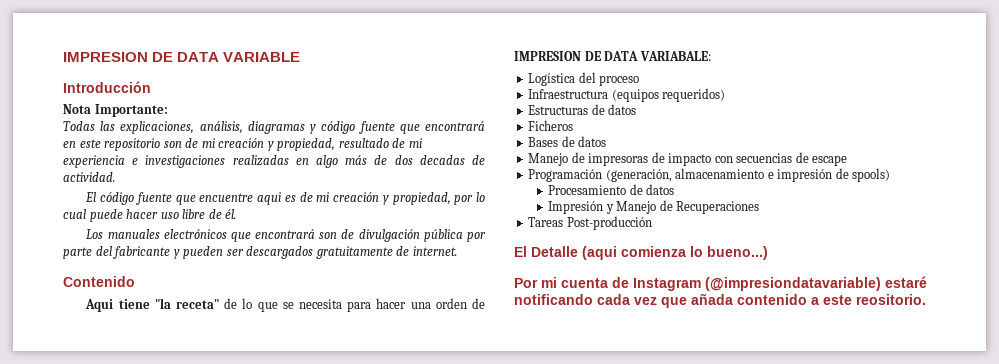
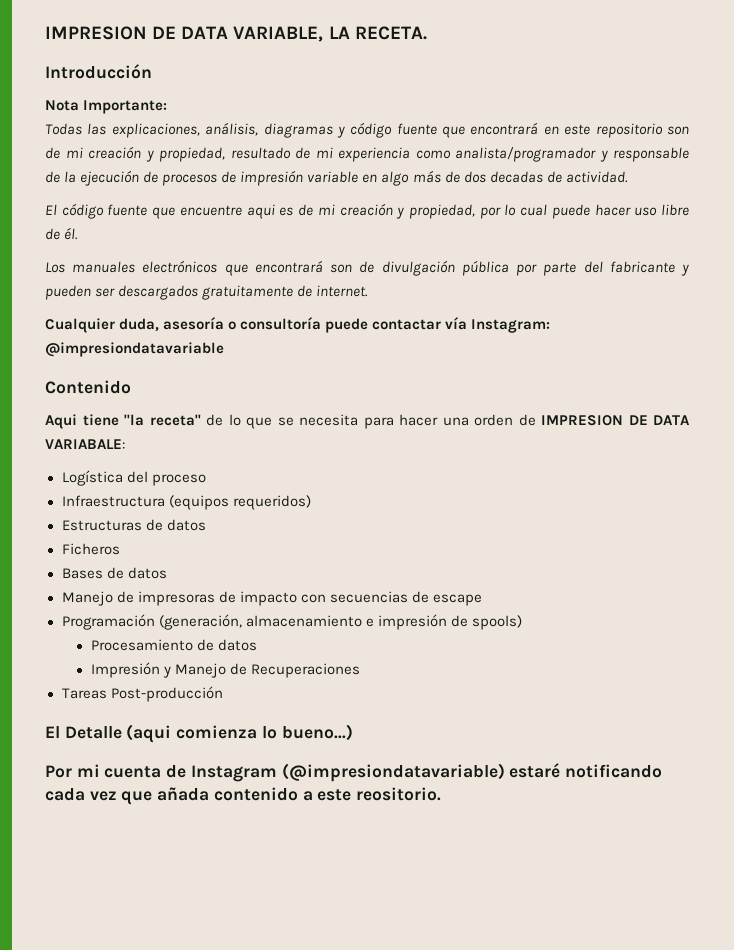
- IMPRESION DE DATA VARIABLE
+ IMPRESION DE DATA VARIABLE, LA RECETA.
- Todas las explicaciones, análisis, diagramas y código fuente que encontrará en este repositorio son de mi creación y propiedad, resultado de mi experiencia e investigaciones realizadas en algo más de dos decadas de actividad.
+ Todas las explicaciones, análisis, diagramas y código fuente que encontrará en este repositorio son de mi creación y propiedad, resultado de mi experiencia como analista/programador y responsable de la ejecución de procesos de impresión variable en algo más de dos decadas de actividad.
+ Cualquier duda, asesoría o consultoría puede contactar vía Instagram: @impresiondatavariable

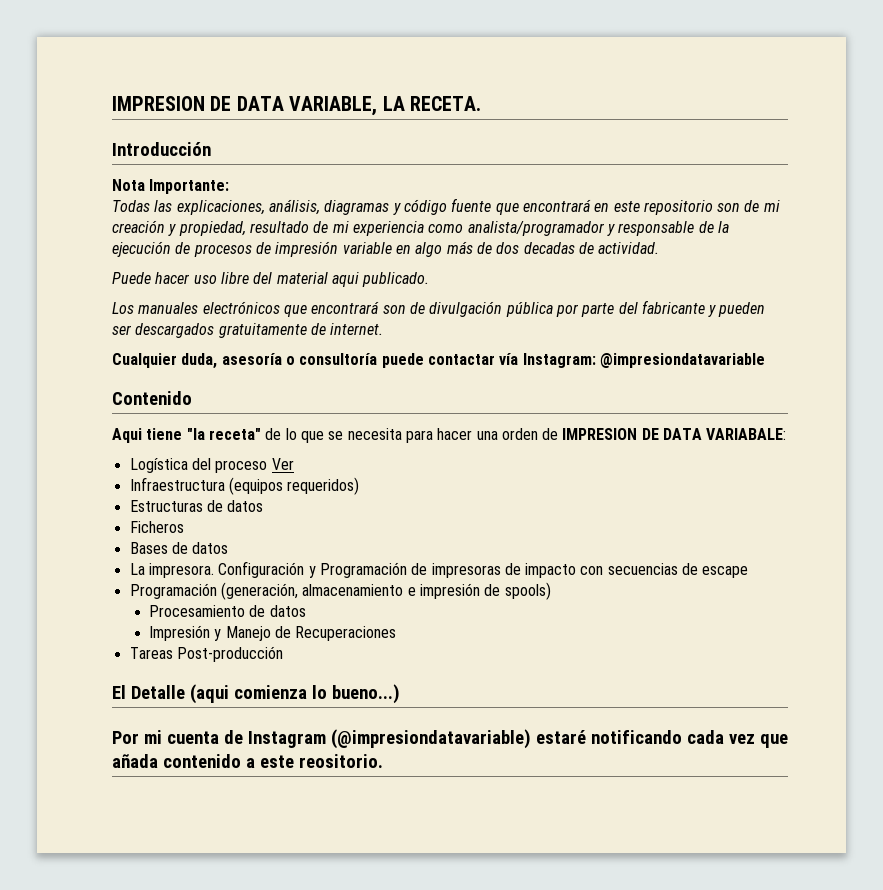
- El código fuente que encuentre aqui es de mi creación y propiedad, por lo cual puede hacer uso libre de él.
+ Puede hacer uso libre del material aqui publicado.
- Logística del proceso
+ Logística del proceso Ver
- Manejo de impresoras de impacto con secuencias de escape
+ La impresora. Configuración y Programación de impresoras de impacto con secuencias de escape

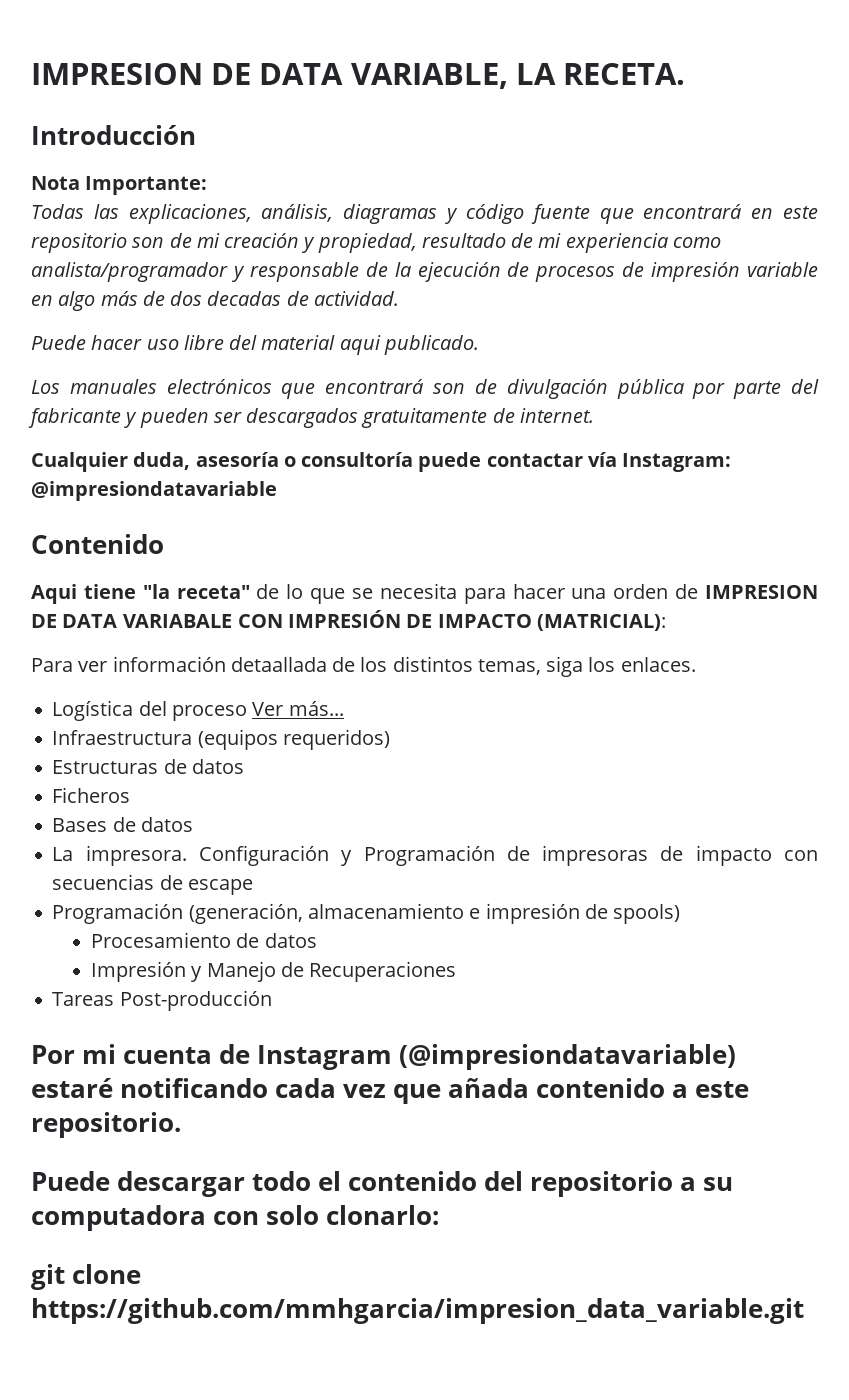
- Aqui tiene "la receta" de lo que se necesita para hacer una orden de IMPRESION DE DATA VARIABALE:
+ Aqui tiene "la receta" de lo que se necesita para hacer una orden de IMPRESION DE DATA VARIABALE CON IMPRESIÓN DE IMPACTO (MATRICIAL):
+ Para ver información detaallada de los distintos temas, siga los enlaces.
- Logística del proceso Ver
+ Logística del proceso Ver más...
- El Detalle (aqui comienza lo bueno...)
- Por mi cuenta de Instagram (@impresiondatavariable) estaré notificando cada vez que añada contenido a este reositorio.
+ Por mi cuenta de Instagram (@impresiondatavariable) estaré notificando cada vez que añada contenido a este repositorio.
+ Puede descargar todo el contenido del repositorio a su computadora con solo clonarlo:
+ git clone https://github.com/mmhgarcia/impresion_data_variable.git

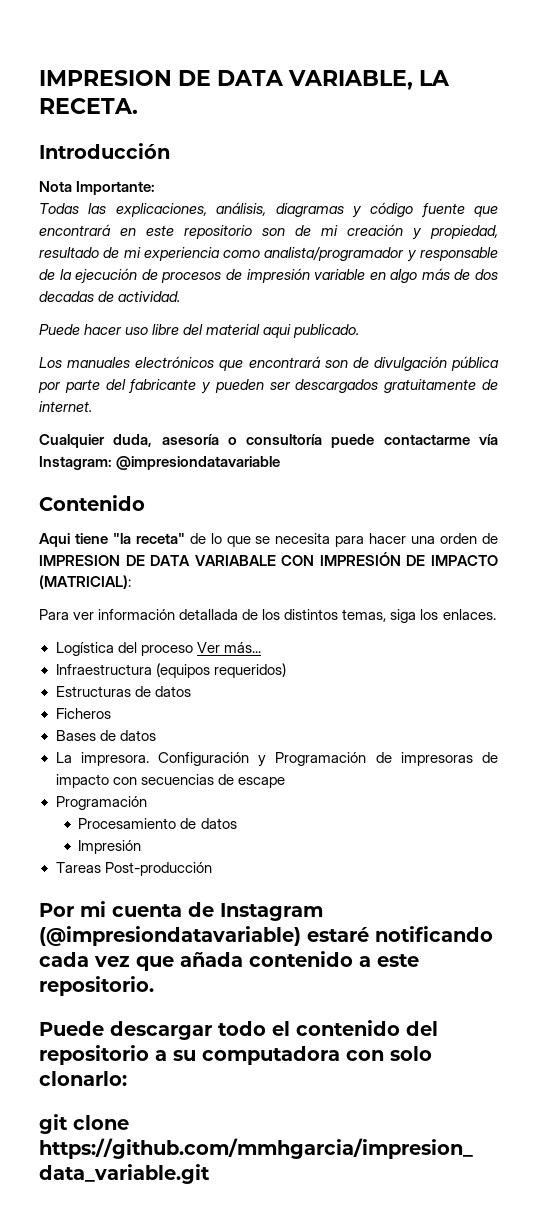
- Cualquier duda, asesoría o consultoría puede contactar vía Instagram: @impresiondatavariable
+ Cualquier duda, asesoría o consultoría puede contactarme vía Instagram: @impresiondatavariable
- Para ver información detaallada de los distintos temas, siga los enlaces.
+ Para ver información detallada de los distintos temas, siga los enlaces.
  Configuración y Programación de impresoras de impacto con secuencias de escape
- Programación (generación, almacenamiento e impresión de spools)
+ Programación
- Impresión y Manejo de Recuperaciones
+ Impresión

